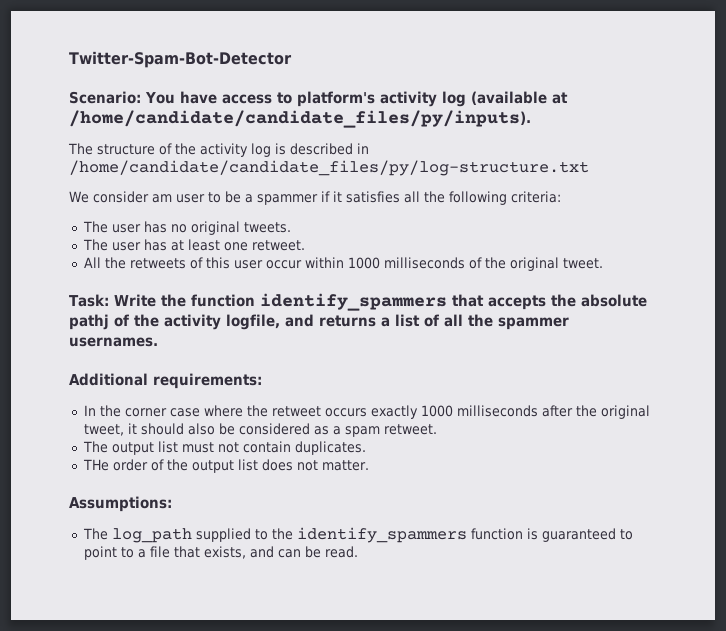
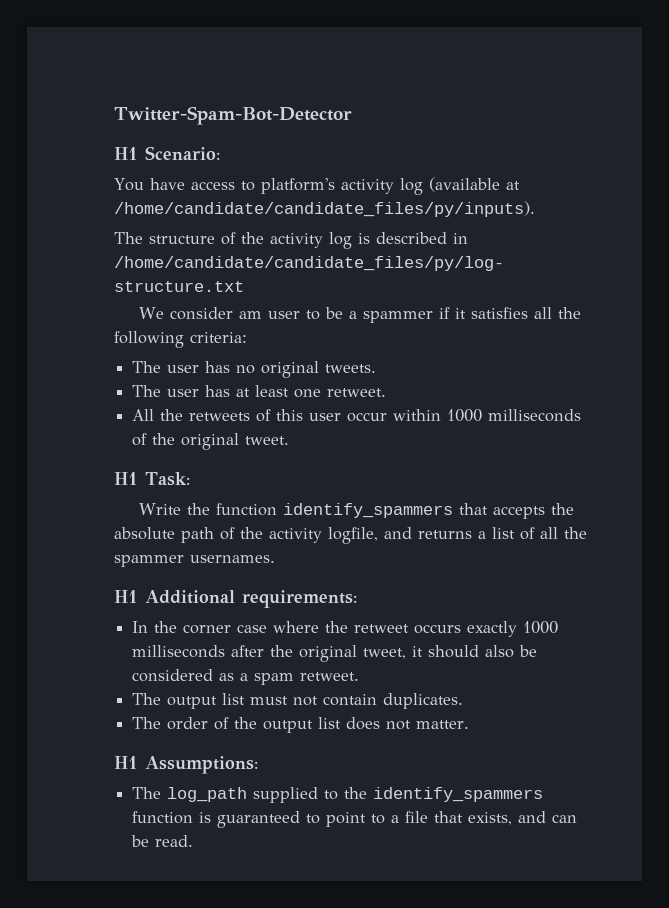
- Scenario: You have access to platform's activity log (available at /home/candidate/candidate_files/py/inputs).
+ H1 Scenario:
+ You have access to platform's activity log (available at /home/candidate/candidate_files/py/inputs).
- Task: Write the function identify_spammers that accepts the absolute pathj of the activity logfile, and returns a list of all the spammer usernames.
+ H1 Task:
+ Write the function identify_spammers that accepts the absolute path of the activity logfile, and returns a list of all the spammer usernames.
- Additional requirements:
+ H1 Additional requirements:
- THe order of the output list does not matter.
+ The order of the output list does not matter.
- Assumptions:
+ H1 Assumptions:

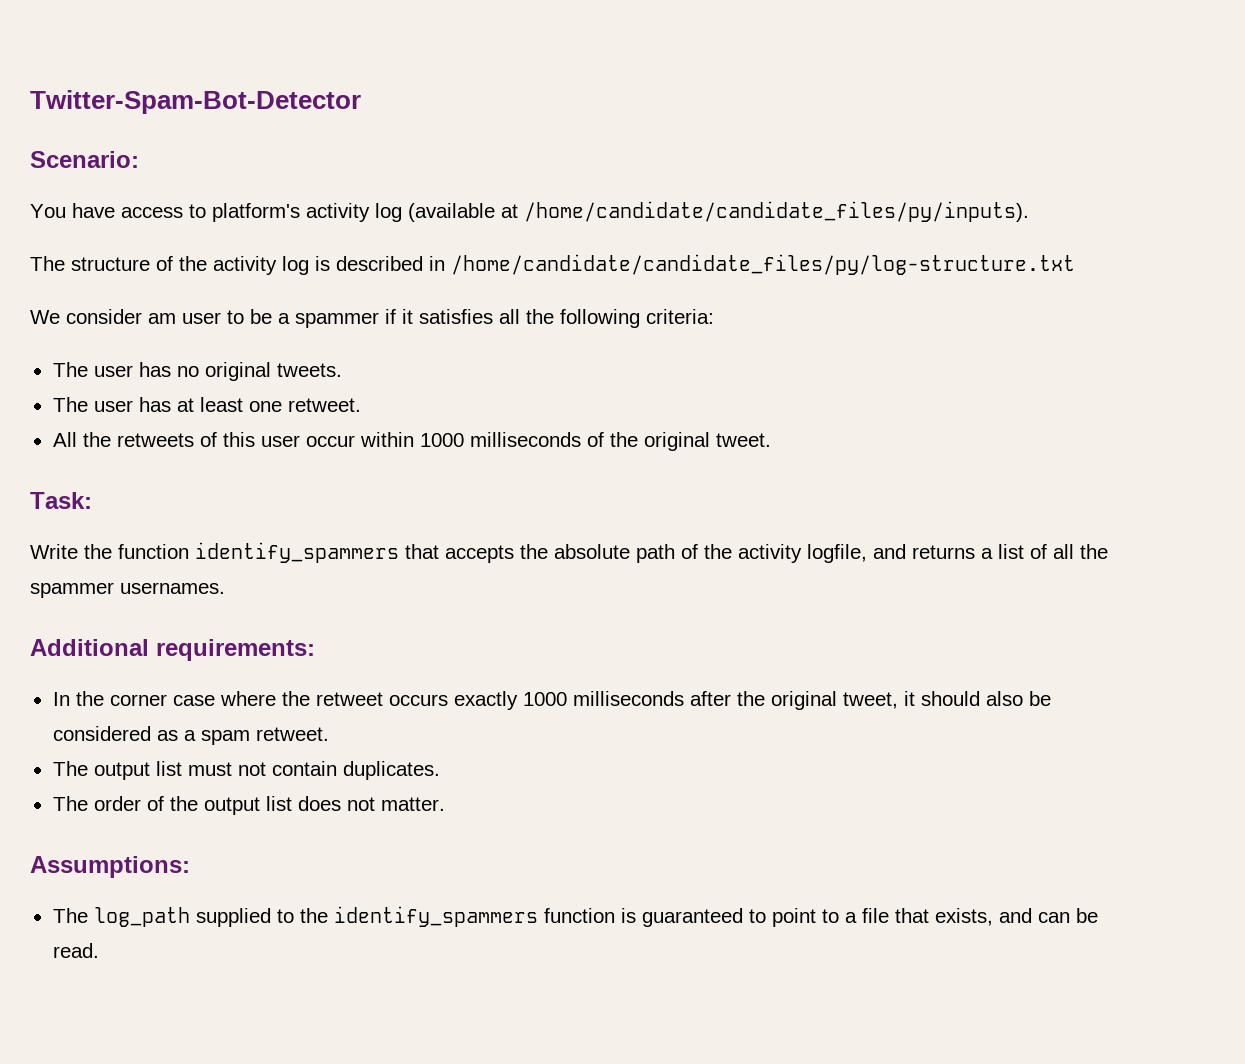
- H1 Scenario:
+ Scenario:
- H1 Task:
+ Task:
- H1 Additional requirements:
+ Additional requirements:
- H1 Assumptions:
+ Assumptions:

